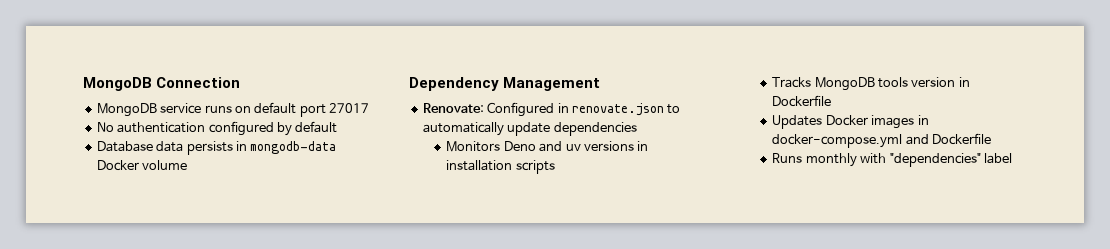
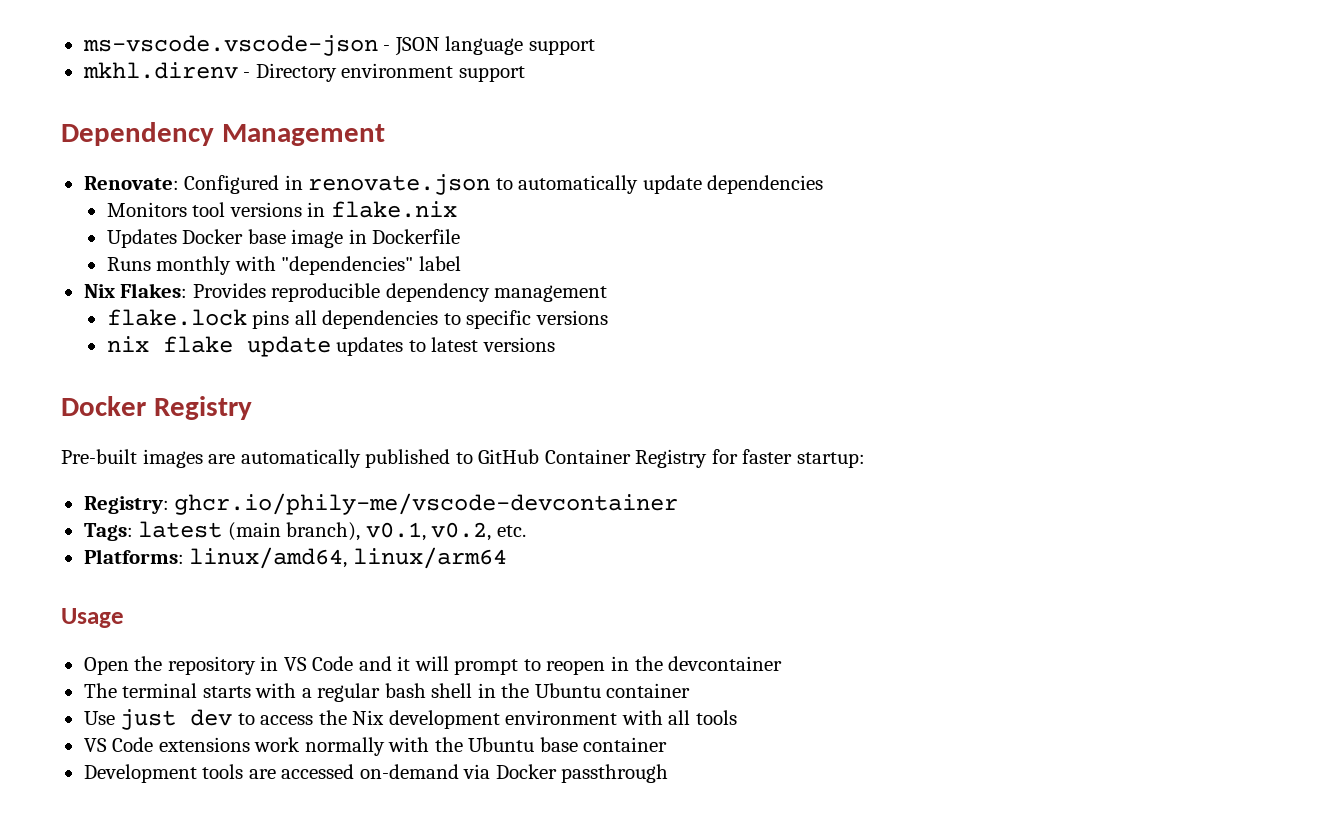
- MongoDB Connection
- MongoDB service runs on default port 27017
- No authentication configured by default
- Database data persists in mongodb-data Docker volume
+ ms-vscode.vscode-json - JSON language support
+ mkhl.direnv - Directory environment support
- Monitors Deno and uv versions in installation scripts
- Tracks MongoDB tools version in Dockerfile
- Updates Docker images in docker-compose.yml and Dockerfile
+ Monitors tool versions in flake.nix
+ Updates Docker base image in Dockerfile
+ Nix Flakes: Provides reproducible dependency management
+ flake.lock pins all dependencies to specific versions
+ nix flake update updates to latest versions
+ Docker Registry
+ Pre-built images are automatically published to GitHub Container Registry for faster startup:
+ Registry: ghcr.io/phily-me/vscode-devcontainer
+ Tags: latest (main branch), v0.1, v0.2, etc.
+ Platforms: linux/amd64, linux/arm64
+ Usage
+ Open the repository in VS Code and it will prompt to reopen in the devcontainer
+ The terminal starts with a regular bash shell in the Ubuntu container
+ Use just dev to access the Nix development environment with all tools
+ VS Code extensions work normally with the Ubuntu base container
+ Development tools are accessed on-demand via Docker passthrough

